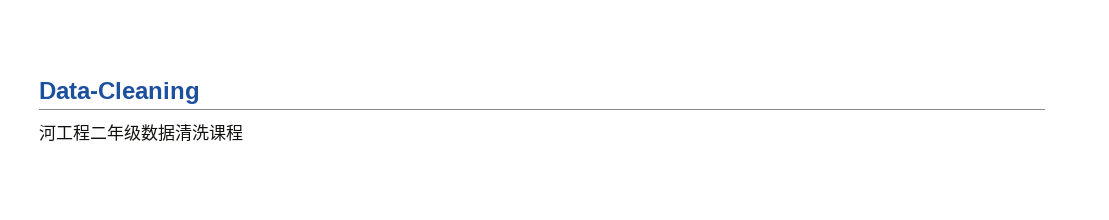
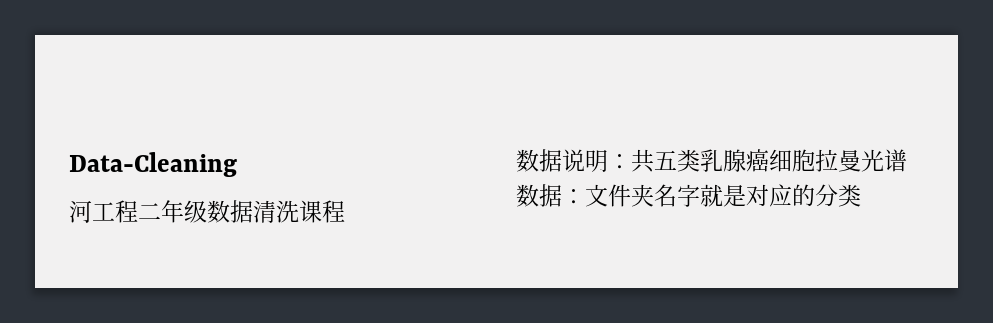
+ 数据说明：共五类乳腺癌细胞拉曼光谱数据：文件夹名字就是对应的分类

